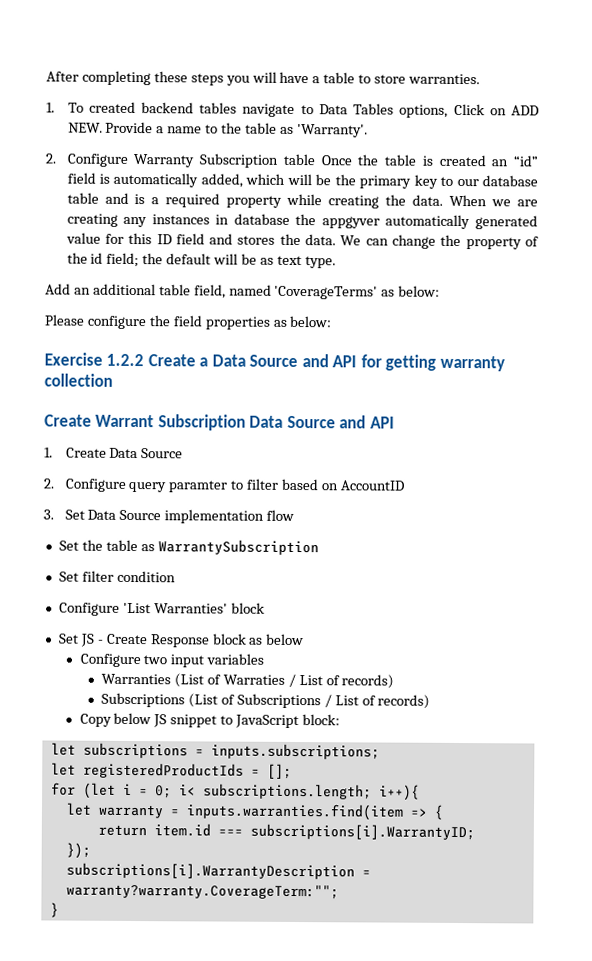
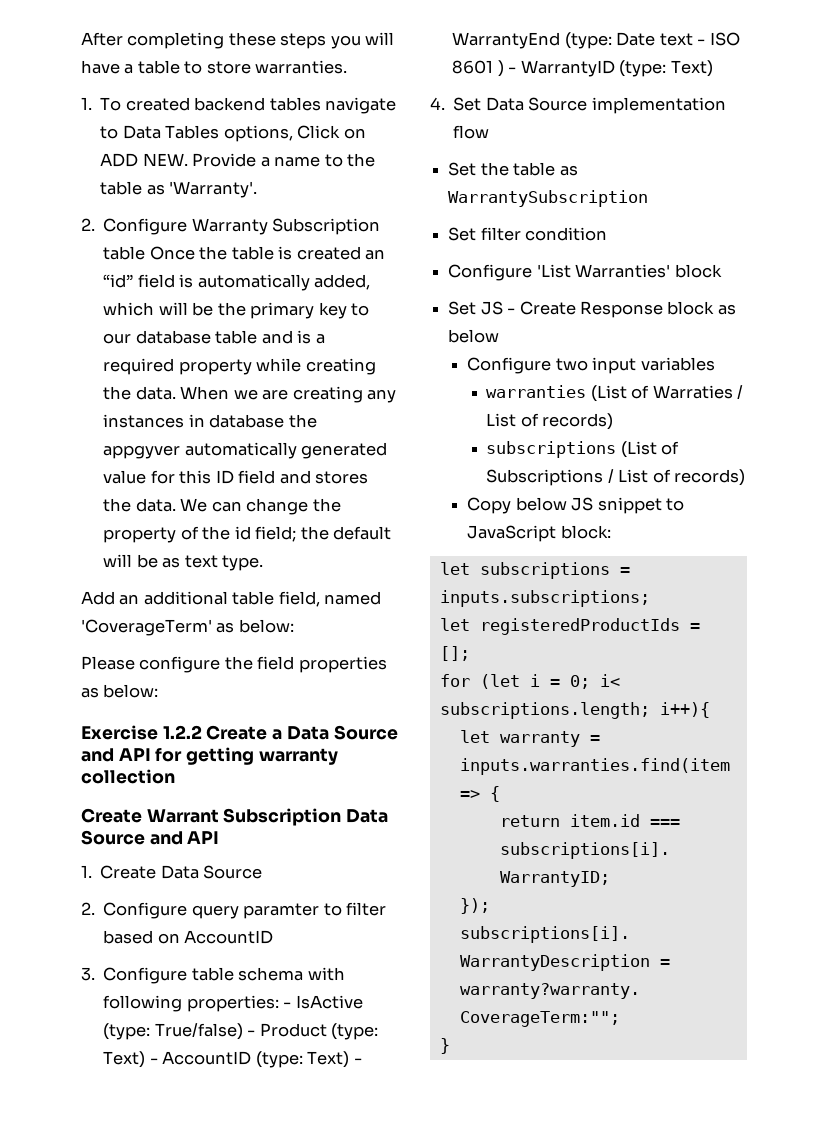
- Add an additional table field, named 'CoverageTerms' as below:
+ Add an additional table field, named 'CoverageTerm' as below:
- 3. Set Data Source implementation flow
+ 3. Configure table schema with following properties: - IsActive (type: True/false) - Product (type: Text) - AccountID (type: Text) - WarrantyEnd (type: Date text - ISO 8601 ) - WarrantyID (type: Text)
+ 4. Set Data Source implementation flow
- Warranties (List of Warraties / List of records)
+ warranties (List of Warraties / List of records)
- Subscriptions (List of Subscriptions / List of records)
+ subscriptions (List of Subscriptions / List of records)

